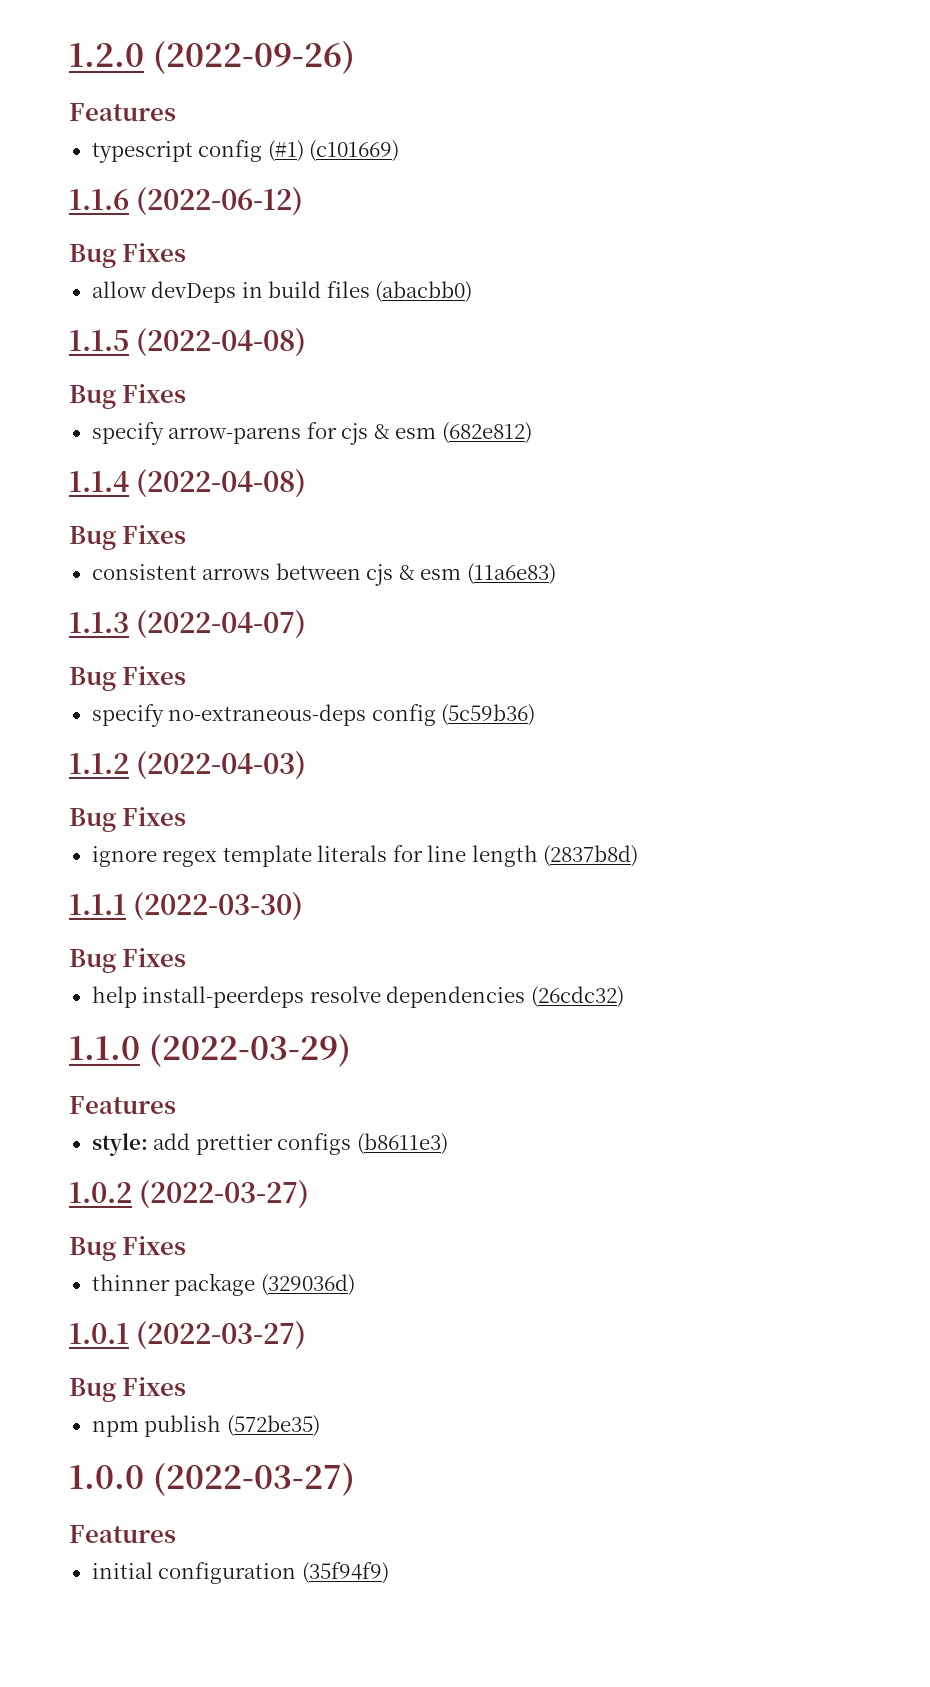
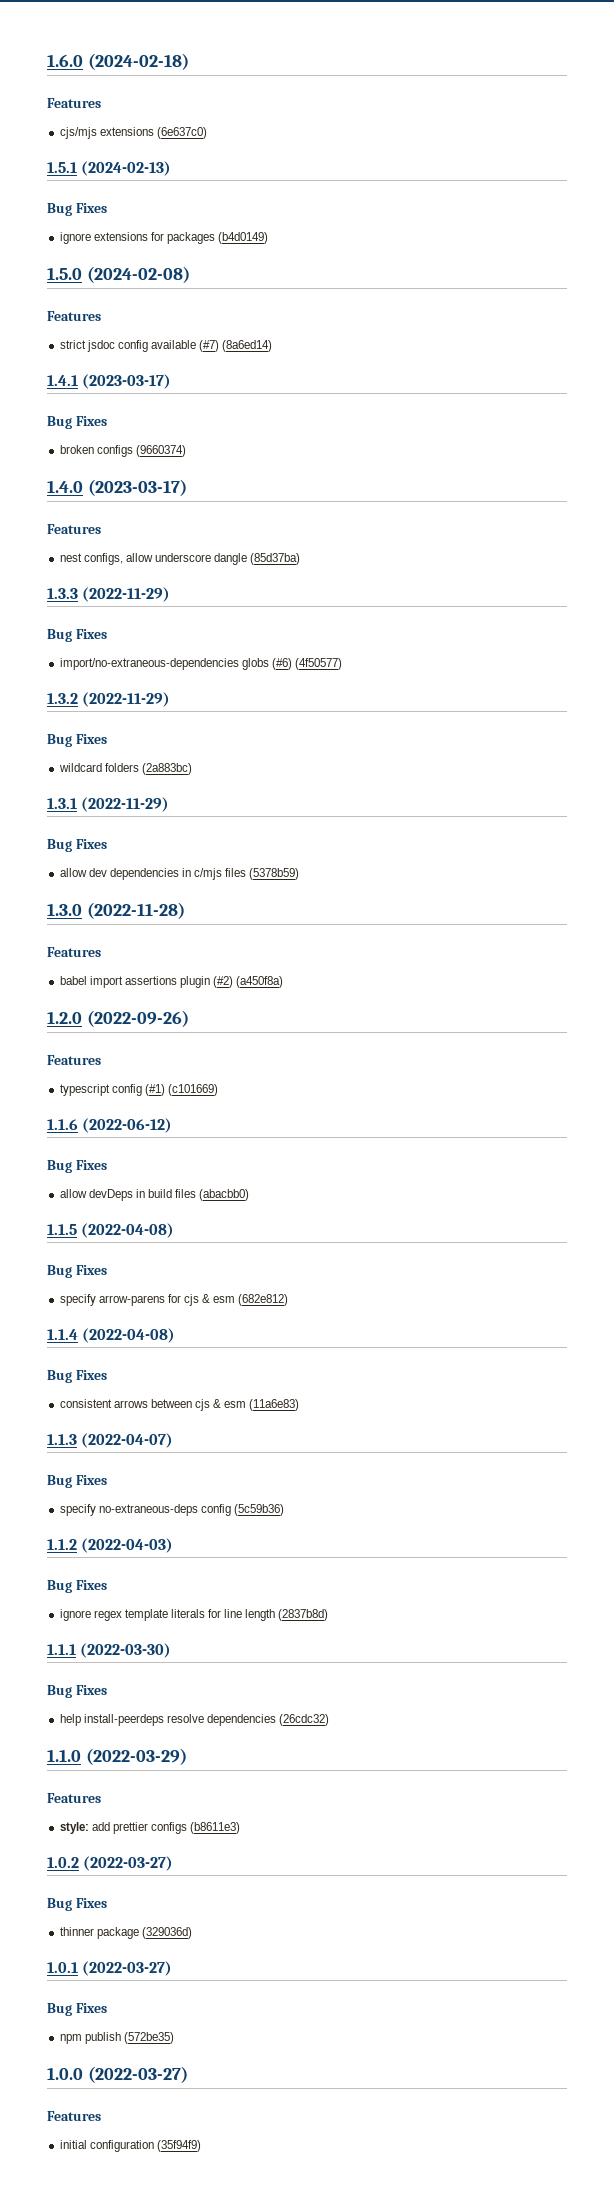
+ 1.6.0 (2024-02-18)
+ Features
+ cjs/mjs extensions (6e637c0)
+ 1.5.1 (2024-02-13)
+ Bug Fixes
+ ignore extensions for packages (b4d0149)
+ 1.5.0 (2024-02-08)
+ Features
+ strict jsdoc config available (#7) (8a6ed14)
+ 1.4.1 (2023-03-17)
+ Bug Fixes
+ broken configs (9660374)
+ 1.4.0 (2023-03-17)
+ Features
+ nest configs, allow underscore dangle (85d37ba)
+ 1.3.3 (2022-11-29)
+ Bug Fixes
+ import/no-extraneous-dependencies globs (#6) (4f50577)
+ 1.3.2 (2022-11-29)
+ Bug Fixes
+ wildcard folders (2a883bc)
+ 1.3.1 (2022-11-29)
+ Bug Fixes
+ allow dev dependencies in c/mjs files (5378b59)
+ 1.3.0 (2022-11-28)
+ Features
+ babel import assertions plugin (#2) (a450f8a)

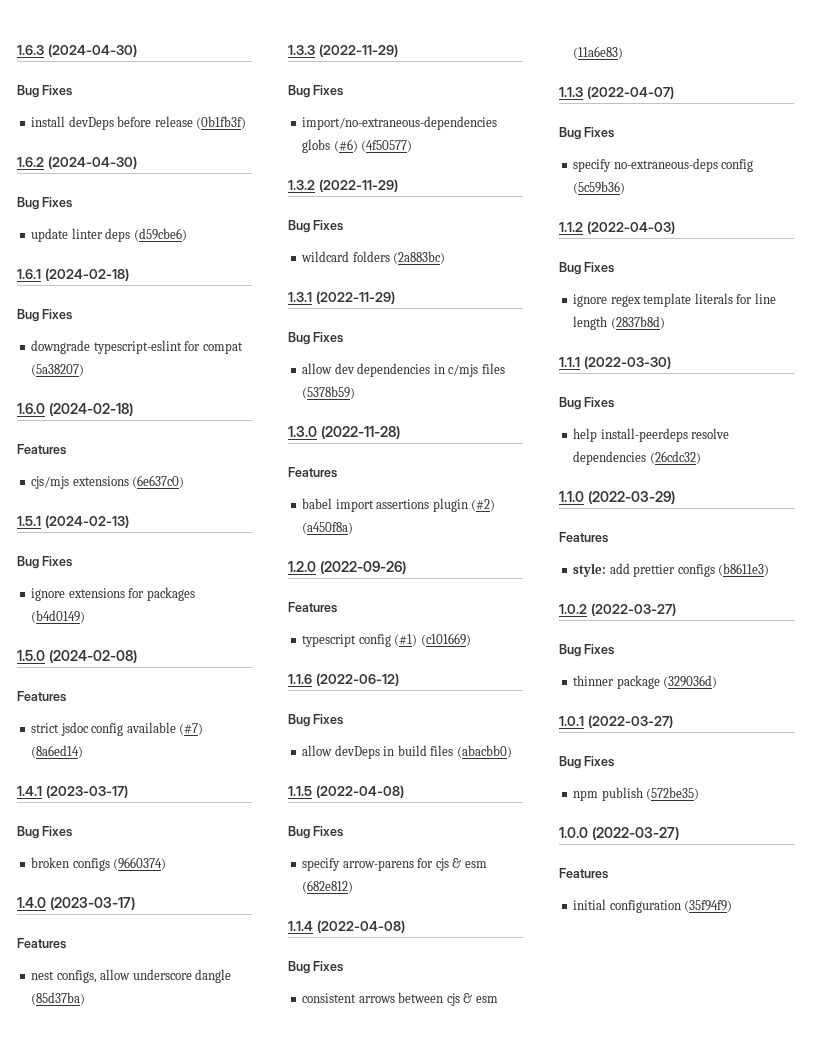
+ 1.6.3 (2024-04-30)
+ Bug Fixes
+ install devDeps before release (0b1fb3f)
+ 1.6.2 (2024-04-30)
+ Bug Fixes
+ update linter deps (d59cbe6)
+ 1.6.1 (2024-02-18)
+ Bug Fixes
+ downgrade typescript-eslint for compat (5a38207)

